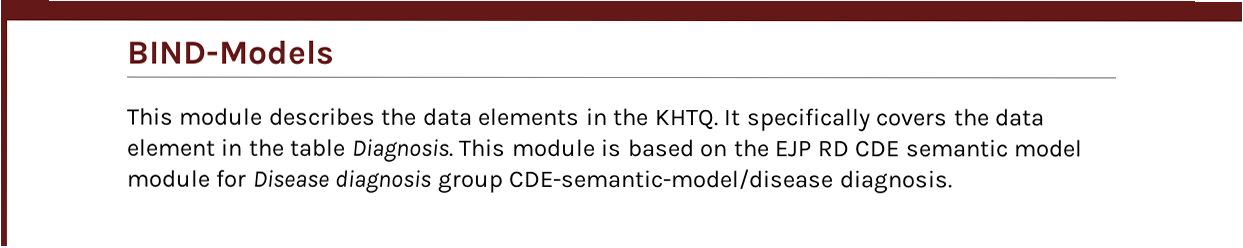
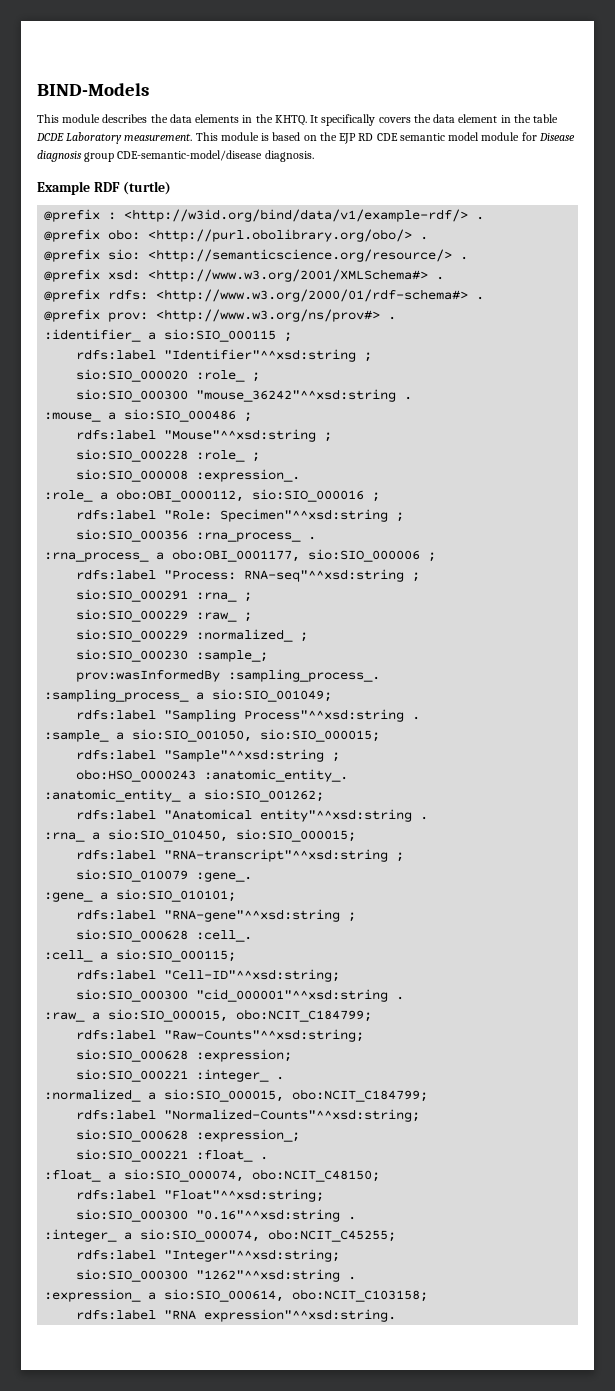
- It specifically covers the data element in the table Diagnosis.
+ It specifically covers the data element in the table DCDE Laboratory measurement.
+ Example RDF (turtle)
+ @prefix : <http://w3id.org/bind/data/v1/example-rdf/> .
+ @prefix obo: <http://purl.obolibrary.org/obo/> .
+ @prefix sio: <http://semanticscience.org/resource/> .
+ @prefix xsd: <http://www.w3.org/2001/XMLSchema#> .
+ @prefix rdfs: <http://www.w3.org/2000/01/rdf-schema#> .
+ @prefix prov: <http://www.w3.org/ns/prov#> .
+ :identifier_ a sio:SIO_000115 ;
+ rdfs:label "Identifier"^^xsd:string ;
+ sio:SIO_000020 :role_ ;
+ sio:SIO_000300 "mouse_36242"^^xsd:string .
+ :mouse_ a sio:SIO_000486 ;
+ rdfs:label "Mouse"^^xsd:string ;
+ sio:SIO_000228 :role_ ;
+ sio:SIO_000008 :expression_.
+ :role_ a obo:OBI_0000112, sio:SIO_000016 ;
+ rdfs:label "Role: Specimen"^^xsd:string ;
+ sio:SIO_000356 :rna_process_ .
+ :rna_process_ a obo:OBI_0001177, sio:SIO_000006 ;
+ rdfs:label "Process: RNA-seq"^^xsd:string ;
+ sio:SIO_000291 :rna_ ;
+ sio:SIO_000229 :raw_ ;
+ sio:SIO_000229 :normalized_ ;
+ sio:SIO_000230 :sample_;
+ prov:wasInformedBy :sampling_process_.
+ :sampling_process_ a sio:SIO_001049;
+ rdfs:label "Sampling Process"^^xsd:string .
+ :sample_ a sio:SIO_001050, sio:SIO_000015;
+ rdfs:label "Sample"^^xsd:string ;
+ obo:HSO_0000243 :anatomic_entity_.
+ :anatomic_entity_ a sio:SIO_001262;
+ rdfs:label "Anatomical entity"^^xsd:string .
+ :rna_ a sio:SIO_010450, sio:SIO_000015;
+ rdfs:label "RNA-transcript"^^xsd:string ;
+ sio:SIO_010079 :gene_.
+ :gene_ a sio:SIO_010101;
+ rdfs:label "RNA-gene"^^xsd:string ;
+ sio:SIO_000628 :cell_.
+ :cell_ a sio:SIO_000115;
+ rdfs:label "Cell-ID"^^xsd:string;
+ sio:SIO_000300 "cid_000001"^^xsd:string .
+ :raw_ a sio:SIO_000015, obo:NCIT_C184799;
+ rdfs:label "Raw-Counts"^^xsd:string;
+ sio:SIO_000628 :expression;
+ sio:SIO_000221 :integer_ .
+ :normalized_ a sio:SIO_000015, obo:NCIT_C184799;
+ rdfs:label "Normalized-Counts"^^xsd:string;
+ sio:SIO_000628 :expression_;
+ sio:SIO_000221 :float_ .
+ :float_ a sio:SIO_000074, obo:NCIT_C48150;
+ rdfs:label "Float"^^xsd:string;
+ sio:SIO_000300 "0.16"^^xsd:string .
+ :integer_ a sio:SIO_000074, obo:NCIT_C45255;
+ rdfs:label "Integer"^^xsd:string;
+ sio:SIO_000300 "1262"^^xsd:string .
+ :expression_ a sio:SIO_000614, obo:NCIT_C103158;
+ rdfs:label "RNA expression"^^xsd:string.

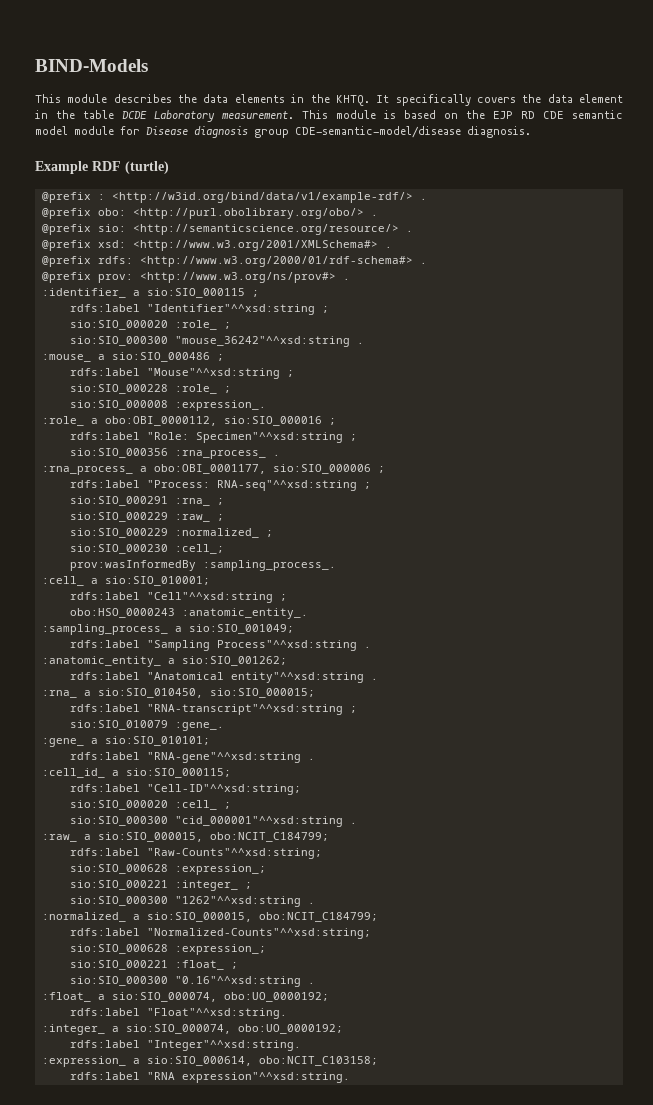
- sio:SIO_000230 :sample_;
+ sio:SIO_000230 :cell_;
+ :cell_ a sio:SIO_010001;
+ rdfs:label "Cell"^^xsd:string ;
+ obo:HSO_0000243 :anatomic_entity_.
- :sample_ a sio:SIO_001050, sio:SIO_000015;
- rdfs:label "Sample"^^xsd:string ;
- obo:HSO_0000243 :anatomic_entity_.
- rdfs:label "RNA-gene"^^xsd:string ;
- sio:SIO_000628 :cell_.
- :cell_ a sio:SIO_000115;
+ rdfs:label "RNA-gene"^^xsd:string .
+ :cell_id_ a sio:SIO_000115;
+ sio:SIO_000020 :cell_ ;
  rdfs:label "Raw-Counts"^^xsd:string;
- sio:SIO_000628 :expression;
+ sio:SIO_000628 :expression_;
- sio:SIO_000221 :integer_ .
+ sio:SIO_000221 :integer_ ;
+ sio:SIO_000300 "1262"^^xsd:string .
- sio:SIO_000221 :float_ .
+ sio:SIO_000221 :float_ ;
+ sio:SIO_000300 "0.16"^^xsd:string .
- :float_ a sio:SIO_000074, obo:NCIT_C48150;
- rdfs:label "Float"^^xsd:string;
- sio:SIO_000300 "0.16"^^xsd:string .
+ :float_ a sio:SIO_000074, obo:UO_0000192;
+ rdfs:label "Float"^^xsd:string.
- :integer_ a sio:SIO_000074, obo:NCIT_C45255;
- rdfs:label "Integer"^^xsd:string;
- sio:SIO_000300 "1262"^^xsd:string .
+ :integer_ a sio:SIO_000074, obo:UO_0000192;
+ rdfs:label "Integer"^^xsd:string.

